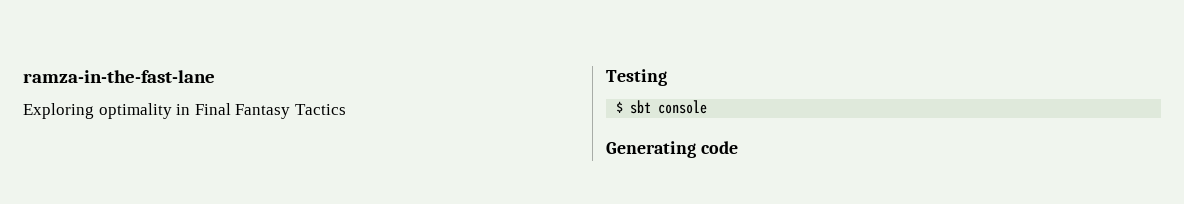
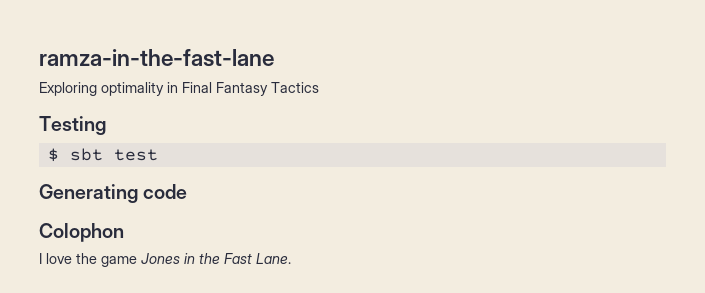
- $ sbt console
+ $ sbt test
+ Colophon
+ I love the game Jones in the Fast Lane.

